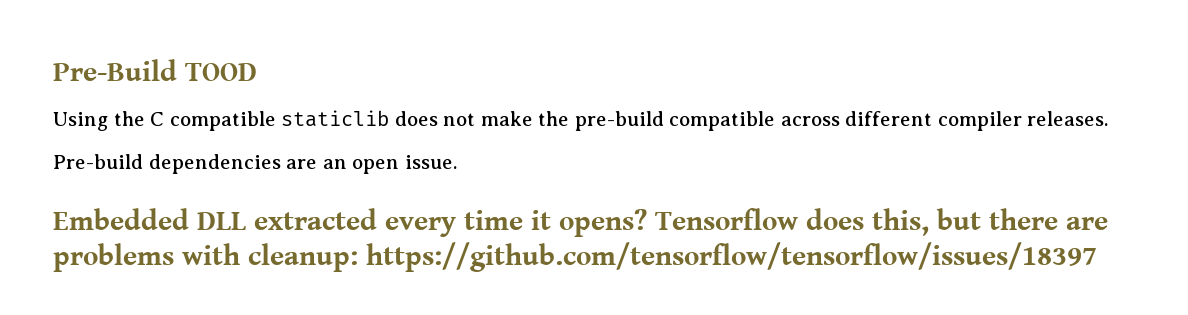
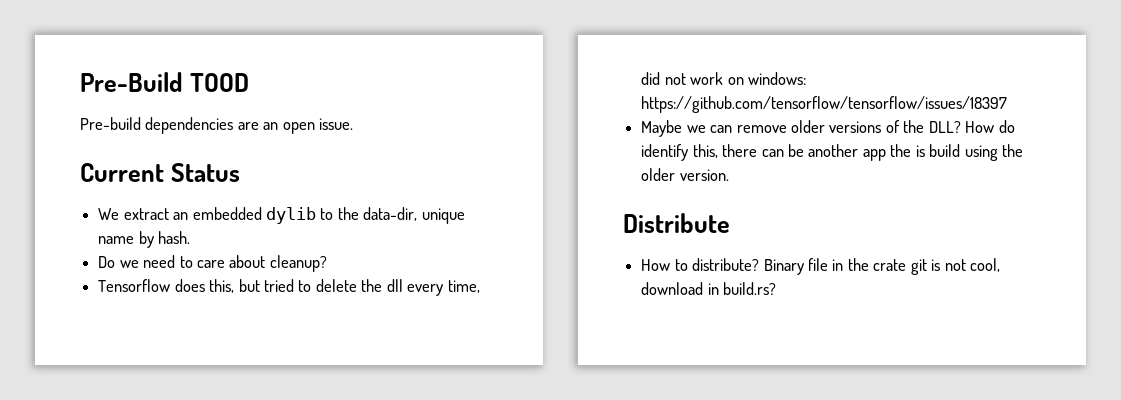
- Using the C compatible staticlib does not make the pre-build compatible across different compiler releases.
- Embedded DLL extracted every time it opens? Tensorflow does this, but there are problems with cleanup: https://github.com/tensorflow/tensorflow/issues/18397
+ Current Status
+ We extract an embedded dylib to the data-dir, unique name by hash.
+ Do we need to care about cleanup?
+ Tensorflow does this, but tried to delete the dll every time, did not work on windows: https://github.com/tensorflow/tensorflow/issues/18397
+ Maybe we can remove older versions of the DLL? How do identify this, there can be another app the is build using the older version.
+ Distribute
+ How to distribute? Binary file in the crate git is not cool, download in build.rs?

